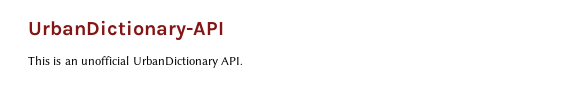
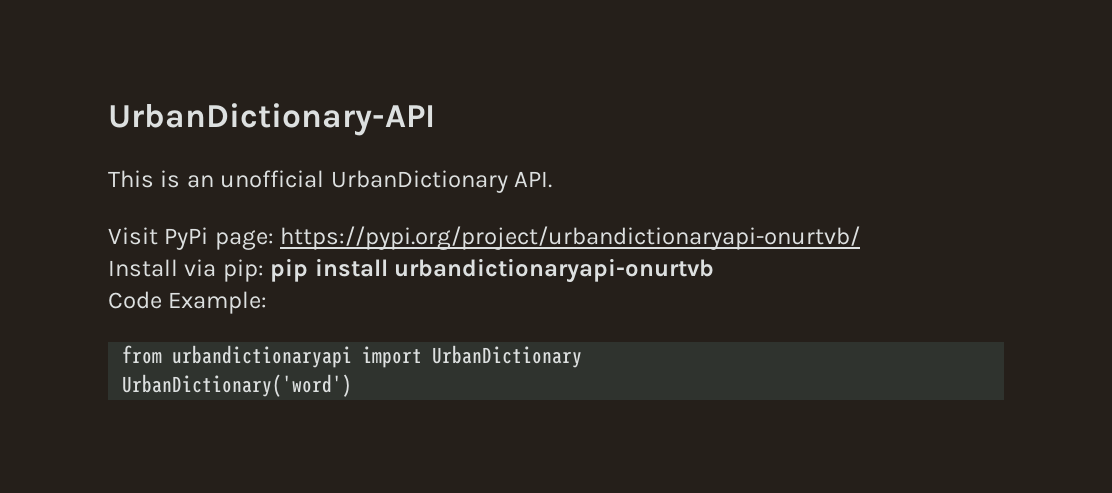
+ Visit PyPi page: https://pypi.org/project/urbandictionaryapi-onurtvb/
+ Install via pip: pip install urbandictionaryapi-onurtvb
+ Code Example:
+ from urbandictionaryapi import UrbanDictionary
+ UrbanDictionary('word')

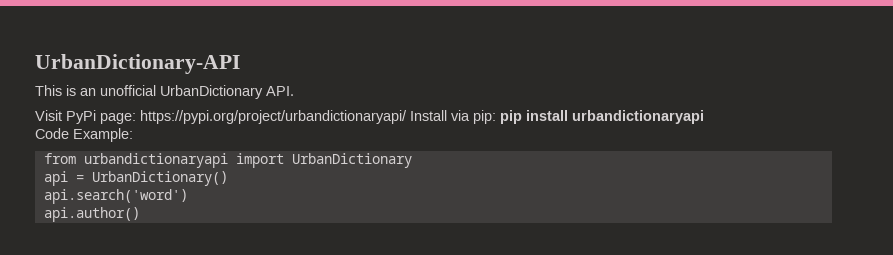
- Visit PyPi page: https://pypi.org/project/urbandictionaryapi-onurtvb/
- Install via pip: pip install urbandictionaryapi-onurtvb
+ Visit PyPi page: https://pypi.org/project/urbandictionaryapi/ Install via pip: pip install urbandictionaryapi
- UrbanDictionary('word')
+ api = UrbanDictionary()
+ api.search('word')
+ api.author()

